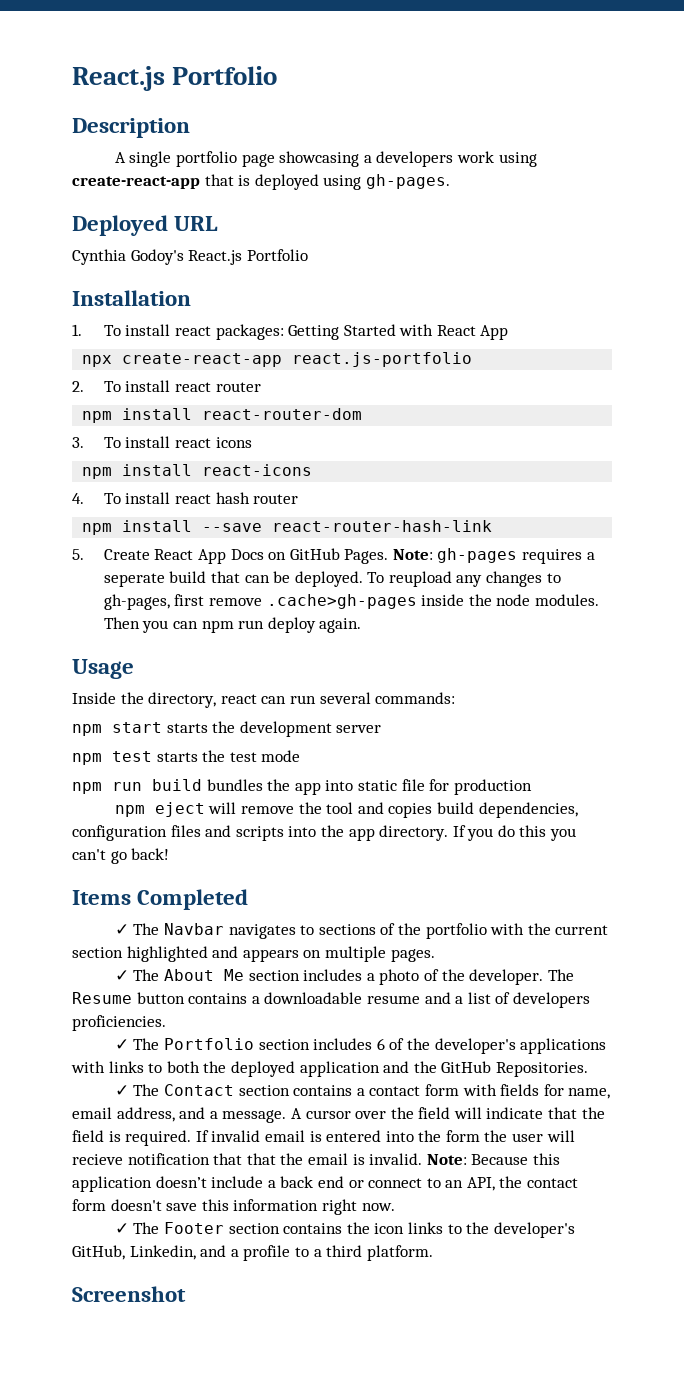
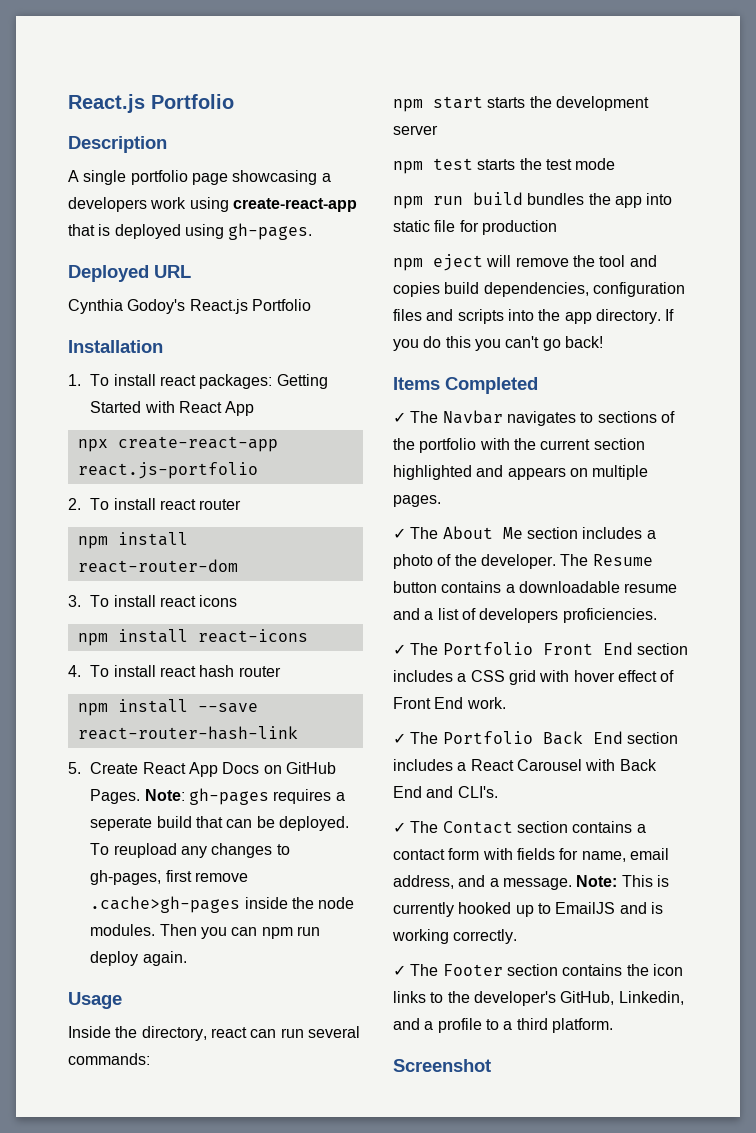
- ✓ The Portfolio section includes 6 of the developer's applications with links to both the deployed application and the GitHub Repositories.
+ ✓ The Portfolio Front End section includes a CSS grid with hover effect of Front End work.
+ ✓ The Portfolio Back End section includes a React Carousel with Back End and CLI's.
- A cursor over the field will indicate that the field is required. If invalid email is entered into the form the user will recieve notification that that the email is invalid. Note: Because this application doesn’t include a back end or connect to an API, the contact form doesn't save this information right now.
+ Note: This is currently hooked up to EmailJS and is working correctly.

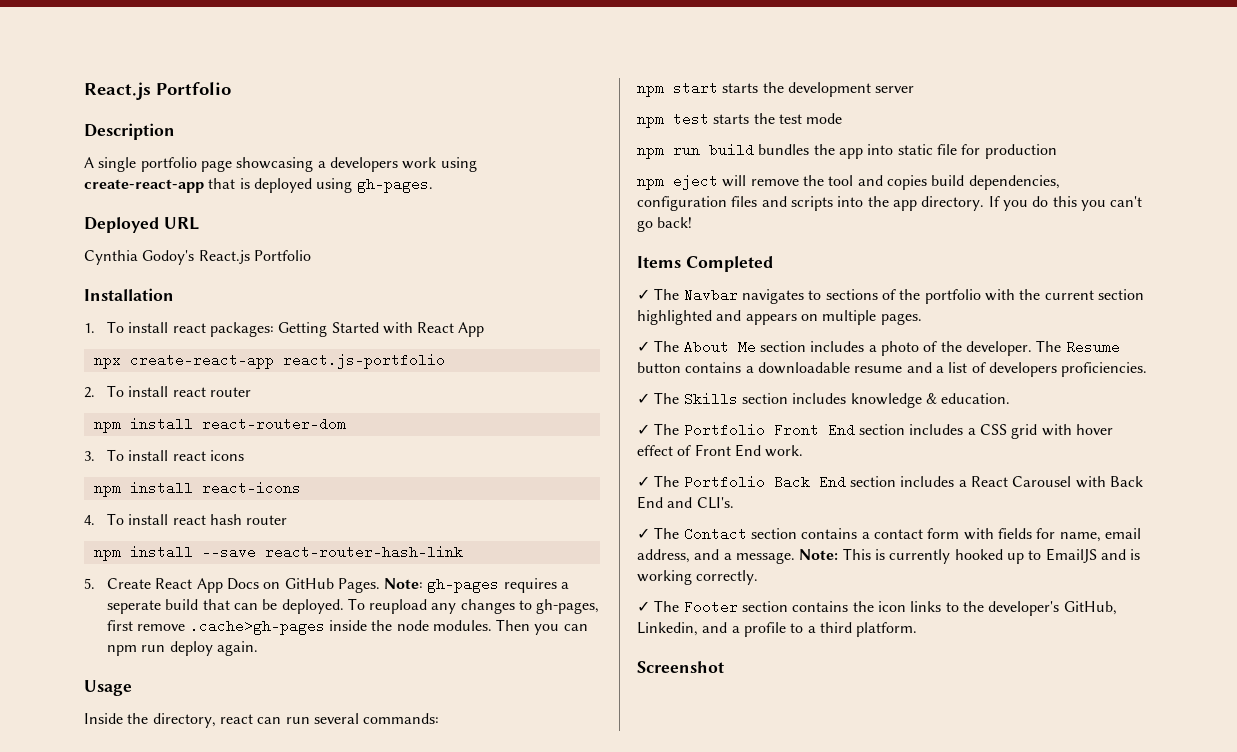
+ ✓ The Skills section includes knowledge & education.

